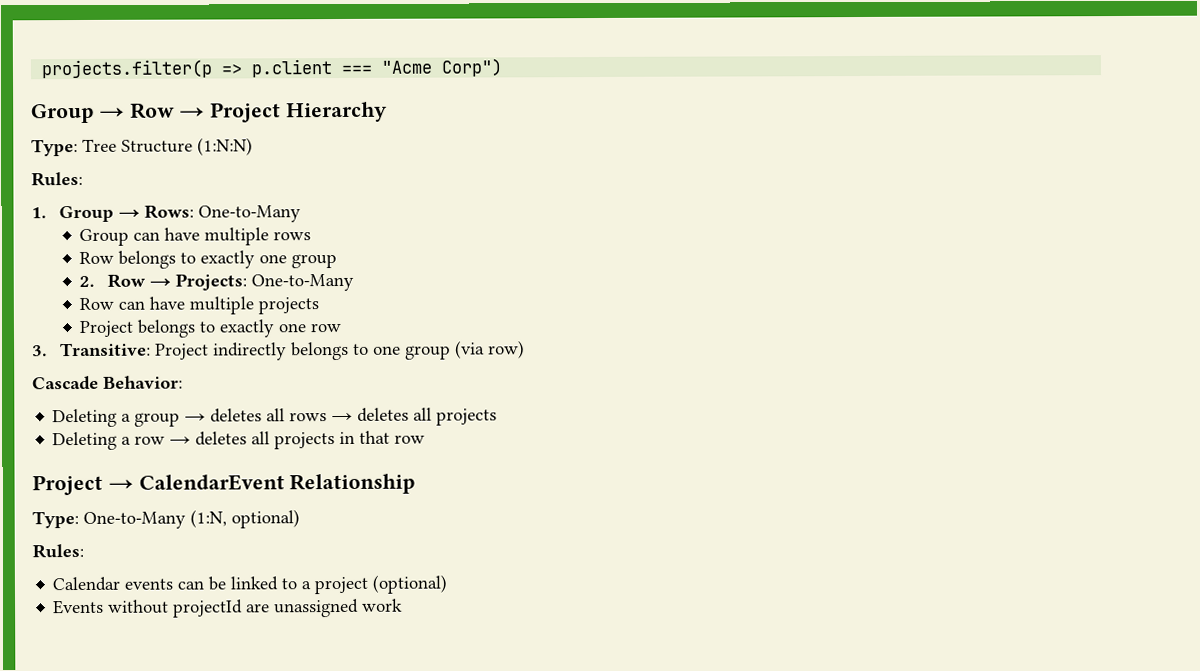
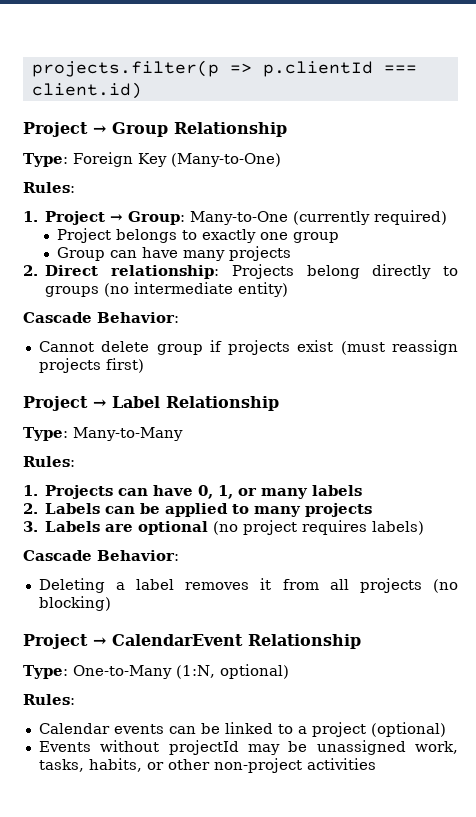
- projects.filter(p => p.client === "Acme Corp")
- Group → Row → Project Hierarchy
- Type: Tree Structure (1:N:N)
+ projects.filter(p => p.clientId === client.id)
+ Project → Group Relationship
+ Type: Foreign Key (Many-to-One)
  Rules:
- 1. Group → Rows: One-to-Many
- Group can have multiple rows
- Row belongs to exactly one group
+ 1. Project → Group: Many-to-One (currently required)
+ Project belongs to exactly one group
- 2. Row → Projects: One-to-Many
- Row can have multiple projects
- Project belongs to exactly one row
- 3. Transitive: Project indirectly belongs to one group (via row)
+ Group can have many projects
+ 2. Direct relationship: Projects belong directly to groups (no intermediate entity)
  Cascade Behavior:
- Deleting a group → deletes all rows → deletes all projects
- Deleting a row → deletes all projects in that row
+ Cannot delete group if projects exist (must reassign projects first)
+ Project → Label Relationship
+ Type: Many-to-Many
+ Rules:
+ 1. Projects can have 0, 1, or many labels
+ 2. Labels can be applied to many projects
+ 3. Labels are optional (no project requires labels)
+ Cascade Behavior:
+ Deleting a label removes it from all projects (no blocking)
- Events without projectId are unassigned work
+ Events without projectId may be unassigned work, tasks, habits, or other non-project activities

